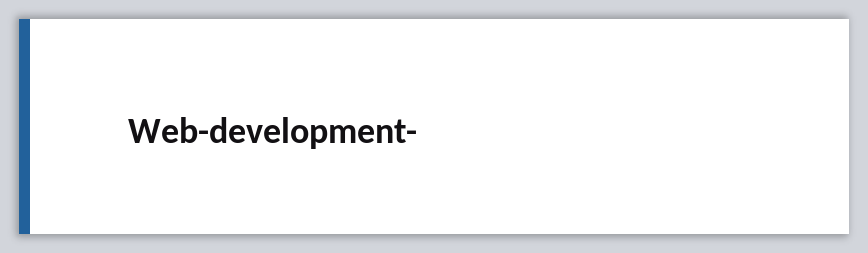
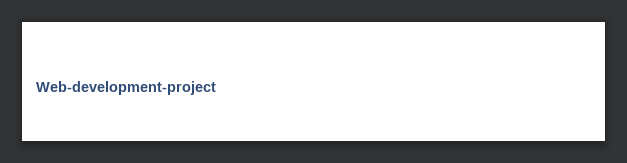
- Web-development-
+ Web-development-project

